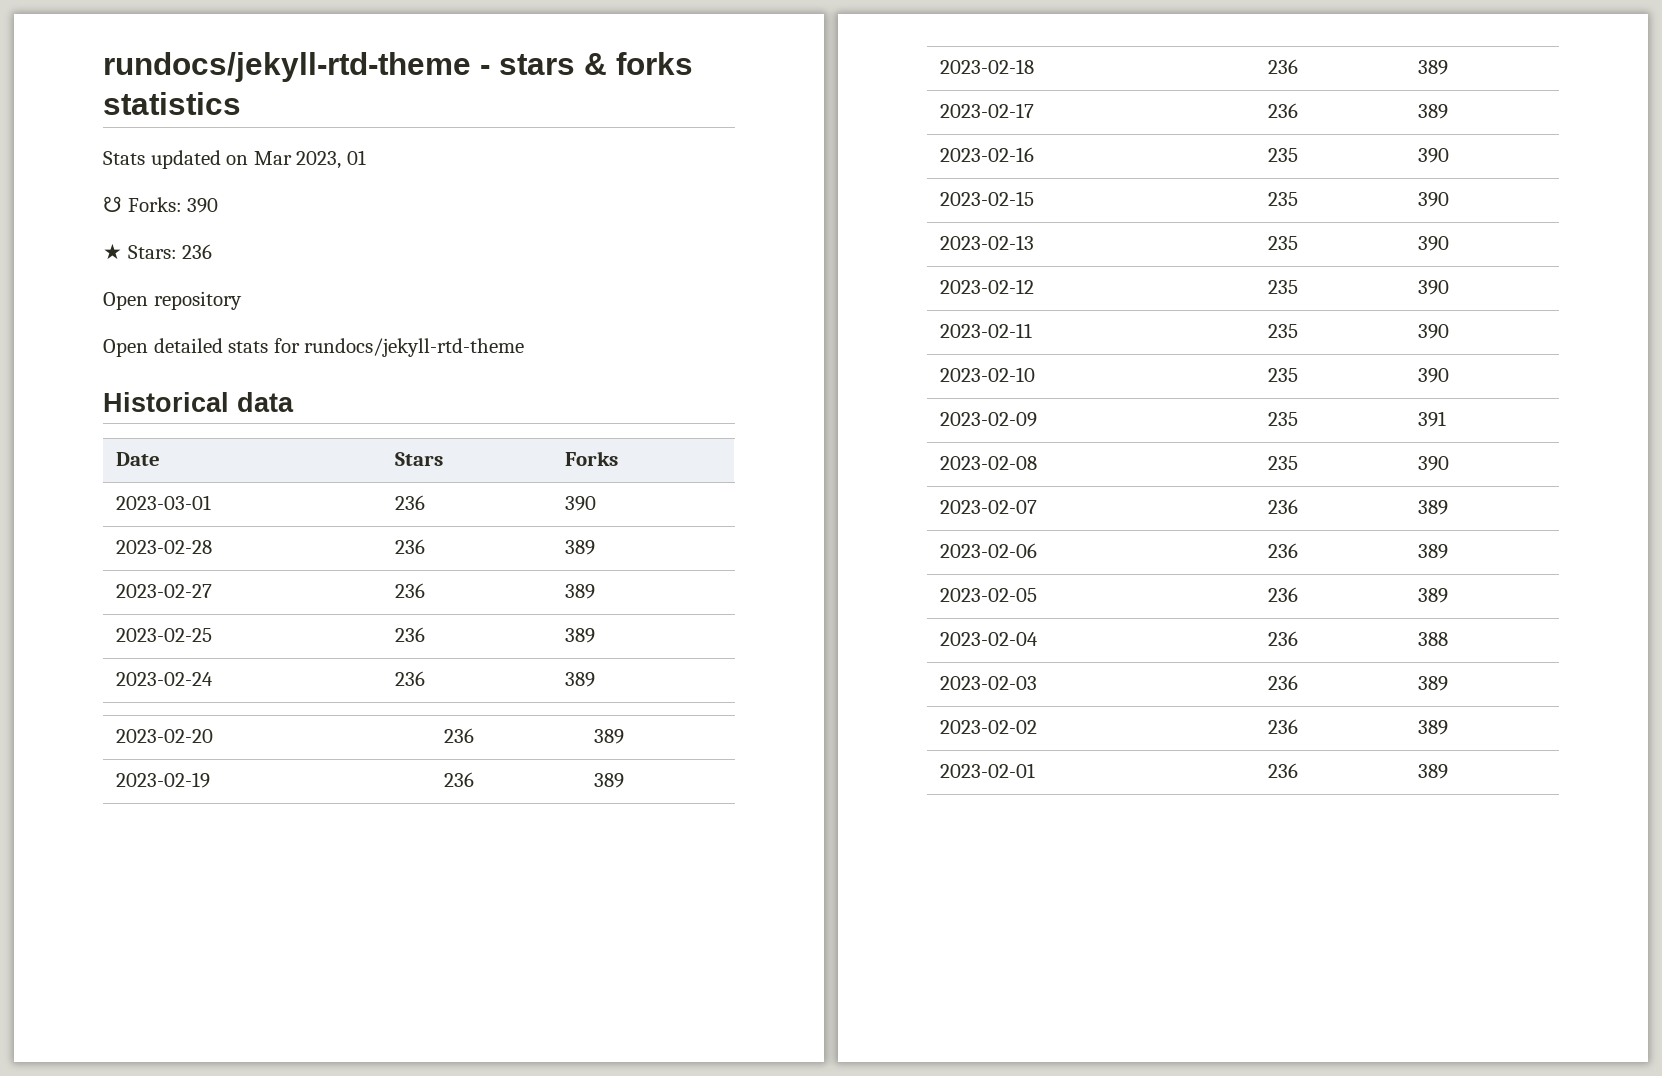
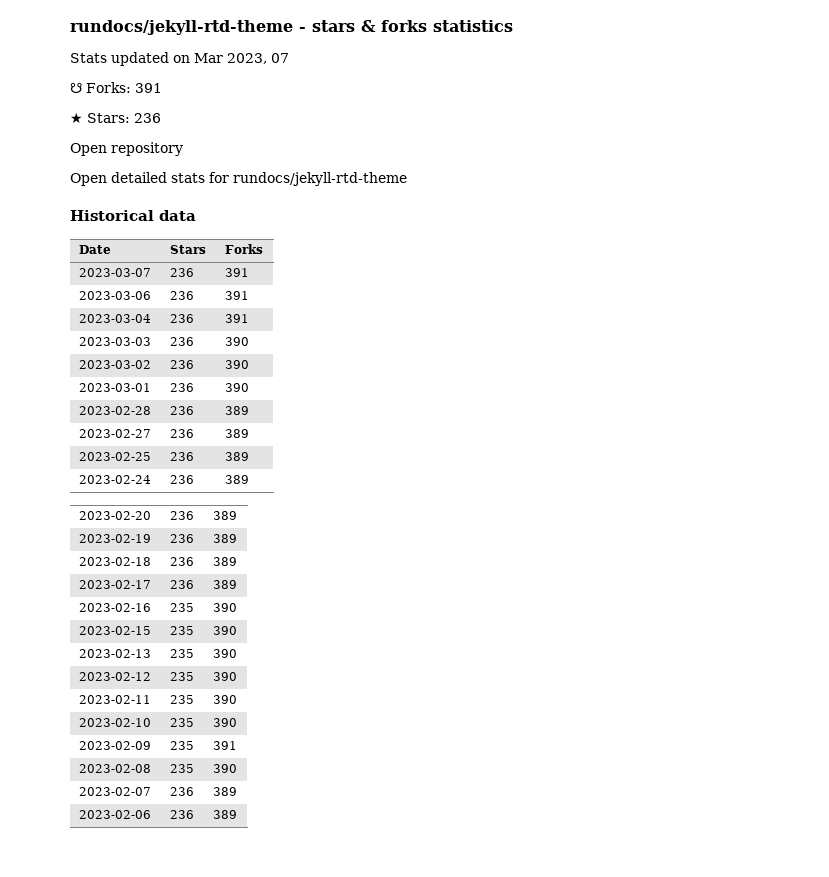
- Stats updated on Mar 2023, 01
+ Stats updated on Mar 2023, 07
- ☋ Forks: 390
+ ☋ Forks: 391
+ 2023-03-07 | 236 | 391
+ 2023-03-06 | 236 | 391
+ 2023-03-04 | 236 | 391
+ 2023-03-03 | 236 | 390
+ 2023-03-02 | 236 | 390
- 2023-02-05 | 236 | 389
- 2023-02-04 | 236 | 388
- 2023-02-03 | 236 | 389
- 2023-02-02 | 236 | 389
- 2023-02-01 | 236 | 389

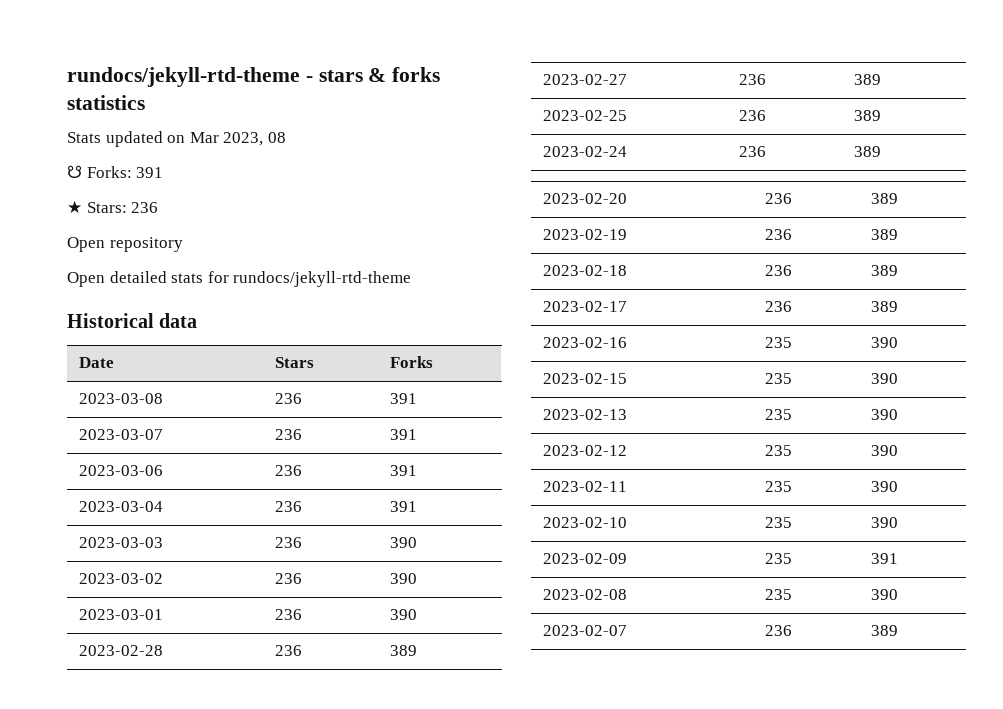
- Stats updated on Mar 2023, 07
+ Stats updated on Mar 2023, 08
+ 2023-03-08 | 236 | 391
- 2023-02-06 | 236 | 389

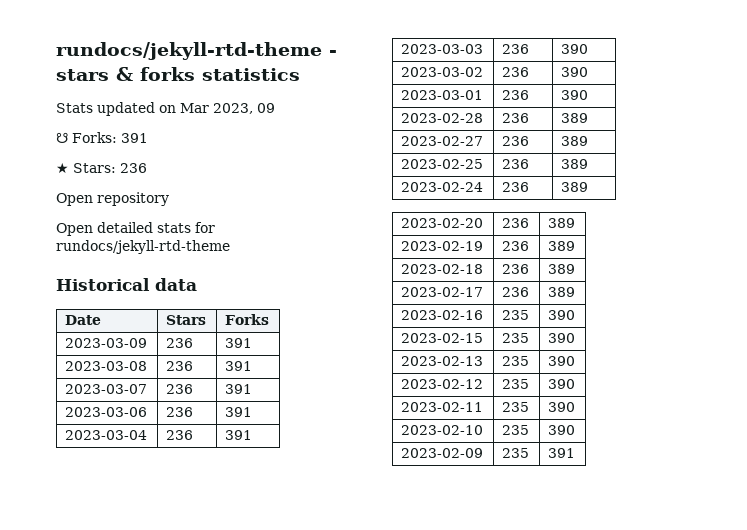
- Stats updated on Mar 2023, 08
+ Stats updated on Mar 2023, 09
+ 2023-03-09 | 236 | 391
- 2023-02-08 | 235 | 390
- 2023-02-07 | 236 | 389

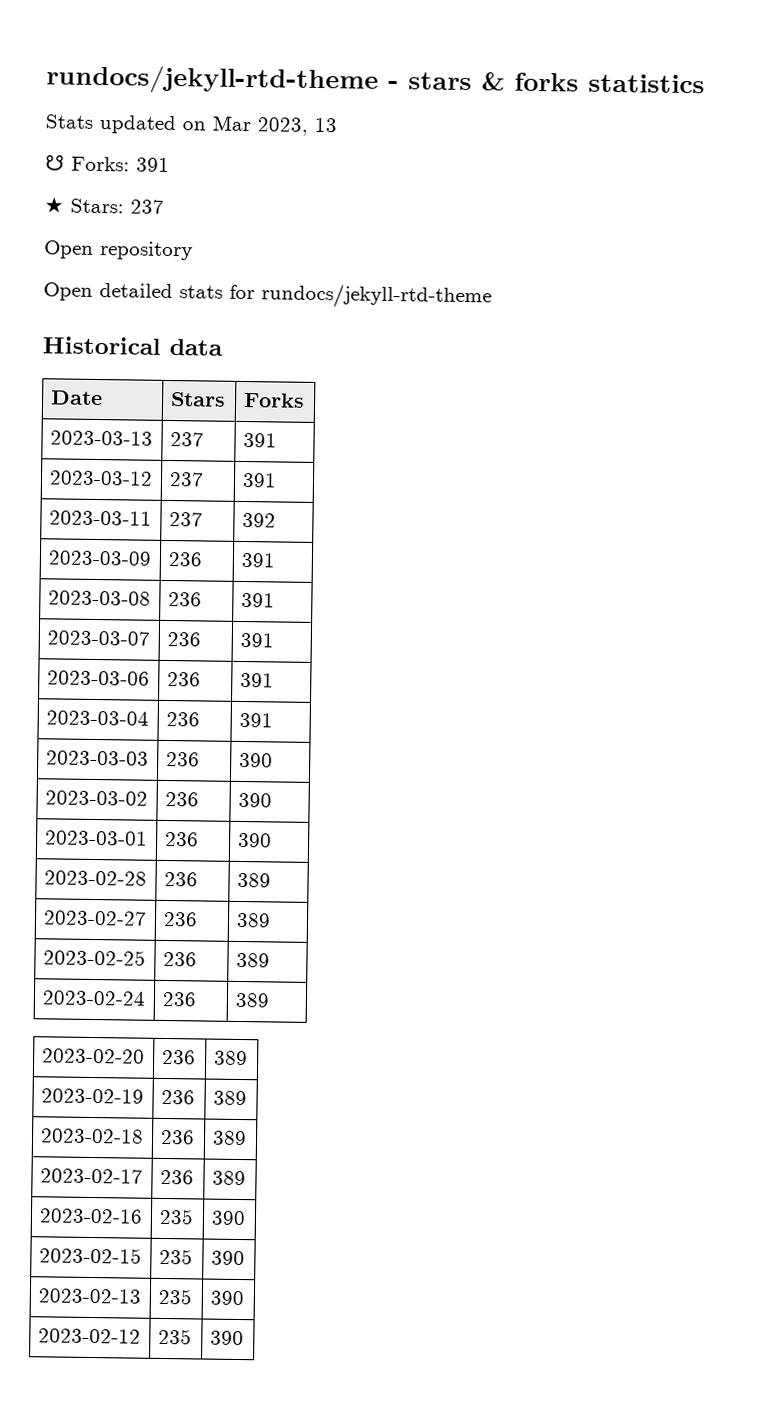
- Stats updated on Mar 2023, 09
+ Stats updated on Mar 2023, 13
- ★ Stars: 236
+ ★ Stars: 237
+ 2023-03-13 | 237 | 391
+ 2023-03-12 | 237 | 391
+ 2023-03-11 | 237 | 392
- 2023-02-11 | 235 | 390
- 2023-02-10 | 235 | 390
- 2023-02-09 | 235 | 391

